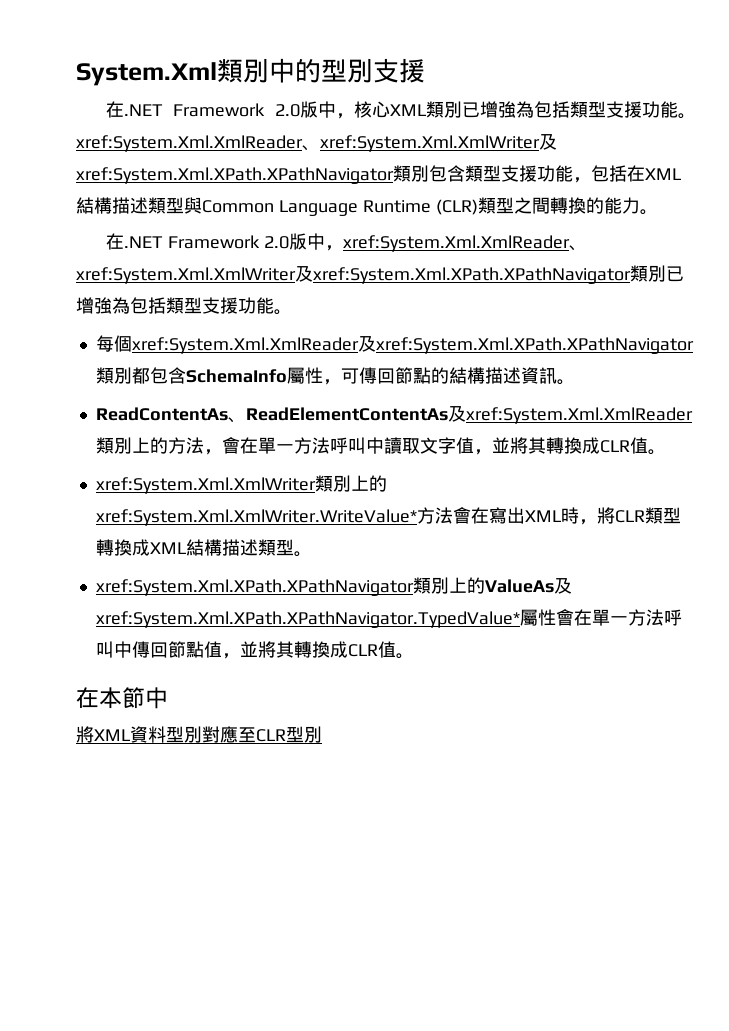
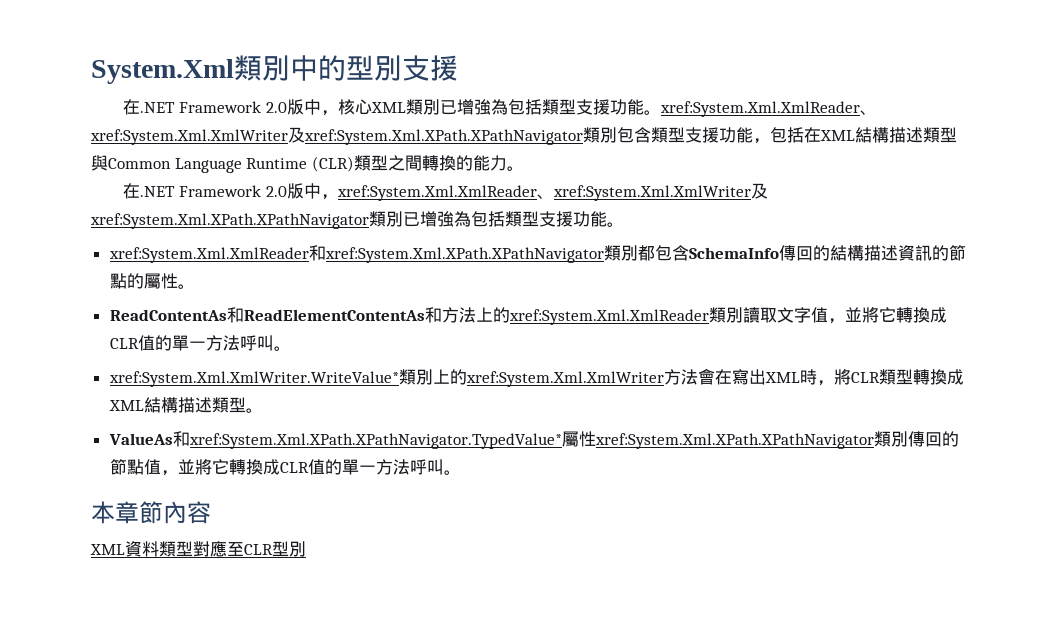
- 每個xref:System.Xml.XmlReader及xref:System.Xml.XPath.XPathNavigator類別都包含SchemaInfo屬性，可傳回節點的結構描述資訊。
+ xref:System.Xml.XmlReader和xref:System.Xml.XPath.XPathNavigator類別都包含SchemaInfo傳回的結構描述資訊的節點的屬性。
- ReadContentAs、ReadElementContentAs及xref:System.Xml.XmlReader類別上的方法，會在單一方法呼叫中讀取文字值，並將其轉換成CLR值。
- xref:System.Xml.XmlWriter類別上的xref:System.Xml.XmlWriter.WriteValue*方法會在寫出XML時，將CLR類型轉換成XML結構描述類型。
+ ReadContentAs和ReadElementContentAs和方法上的xref:System.Xml.XmlReader類別讀取文字值，並將它轉換成CLR值的單一方法呼叫。
+ xref:System.Xml.XmlWriter.WriteValue*類別上的xref:System.Xml.XmlWriter方法會在寫出XML時，將CLR類型轉換成XML結構描述類型。
- xref:System.Xml.XPath.XPathNavigator類別上的ValueAs及xref:System.Xml.XPath.XPathNavigator.TypedValue*屬性會在單一方法呼叫中傳回節點值，並將其轉換成CLR值。
- 在本節中
- 將XML資料型別對應至CLR型別
+ ValueAs和xref:System.Xml.XPath.XPathNavigator.TypedValue*屬性xref:System.Xml.XPath.XPathNavigator類別傳回的節點值，並將它轉換成CLR值的單一方法呼叫。
+ 本章節內容
+ XML資料類型對應至CLR型別

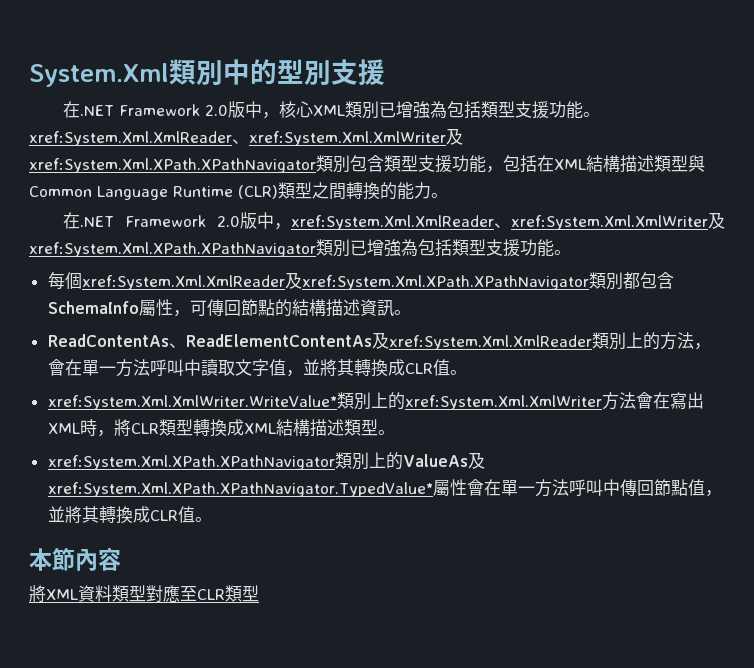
- xref:System.Xml.XmlReader和xref:System.Xml.XPath.XPathNavigator類別都包含SchemaInfo傳回的結構描述資訊的節點的屬性。
+ 每個xref:System.Xml.XmlReader及xref:System.Xml.XPath.XPathNavigator類別都包含SchemaInfo屬性，可傳回節點的結構描述資訊。
- ReadContentAs和ReadElementContentAs和方法上的xref:System.Xml.XmlReader類別讀取文字值，並將它轉換成CLR值的單一方法呼叫。
+ ReadContentAs、ReadElementContentAs及xref:System.Xml.XmlReader類別上的方法，會在單一方法呼叫中讀取文字值，並將其轉換成CLR值。
- ValueAs和xref:System.Xml.XPath.XPathNavigator.TypedValue*屬性xref:System.Xml.XPath.XPathNavigator類別傳回的節點值，並將它轉換成CLR值的單一方法呼叫。
+ xref:System.Xml.XPath.XPathNavigator類別上的ValueAs及xref:System.Xml.XPath.XPathNavigator.TypedValue*屬性會在單一方法呼叫中傳回節點值，並將其轉換成CLR值。
- 本章節內容
+ 本節內容
- XML資料類型對應至CLR型別
+ 將XML資料類型對應至CLR類型

